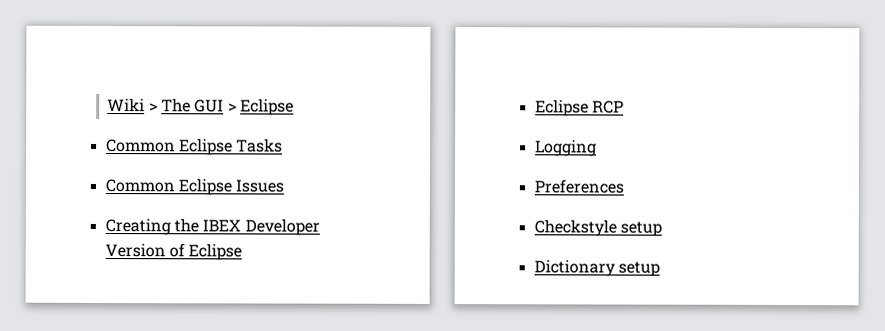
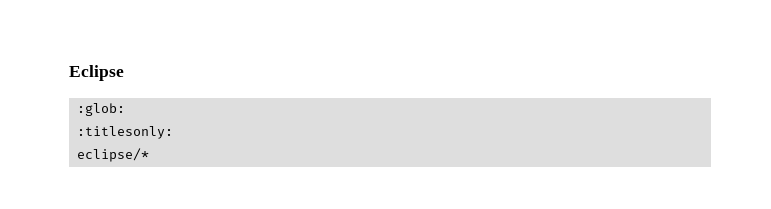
- Wiki > The GUI > Eclipse
- Common Eclipse Tasks
- Common Eclipse Issues
- Creating the IBEX Developer Version of Eclipse
- Eclipse RCP
- Logging
- Preferences
- Checkstyle setup
- Dictionary setup
+ Eclipse
+ :glob:
+ :titlesonly:
+ eclipse/*

